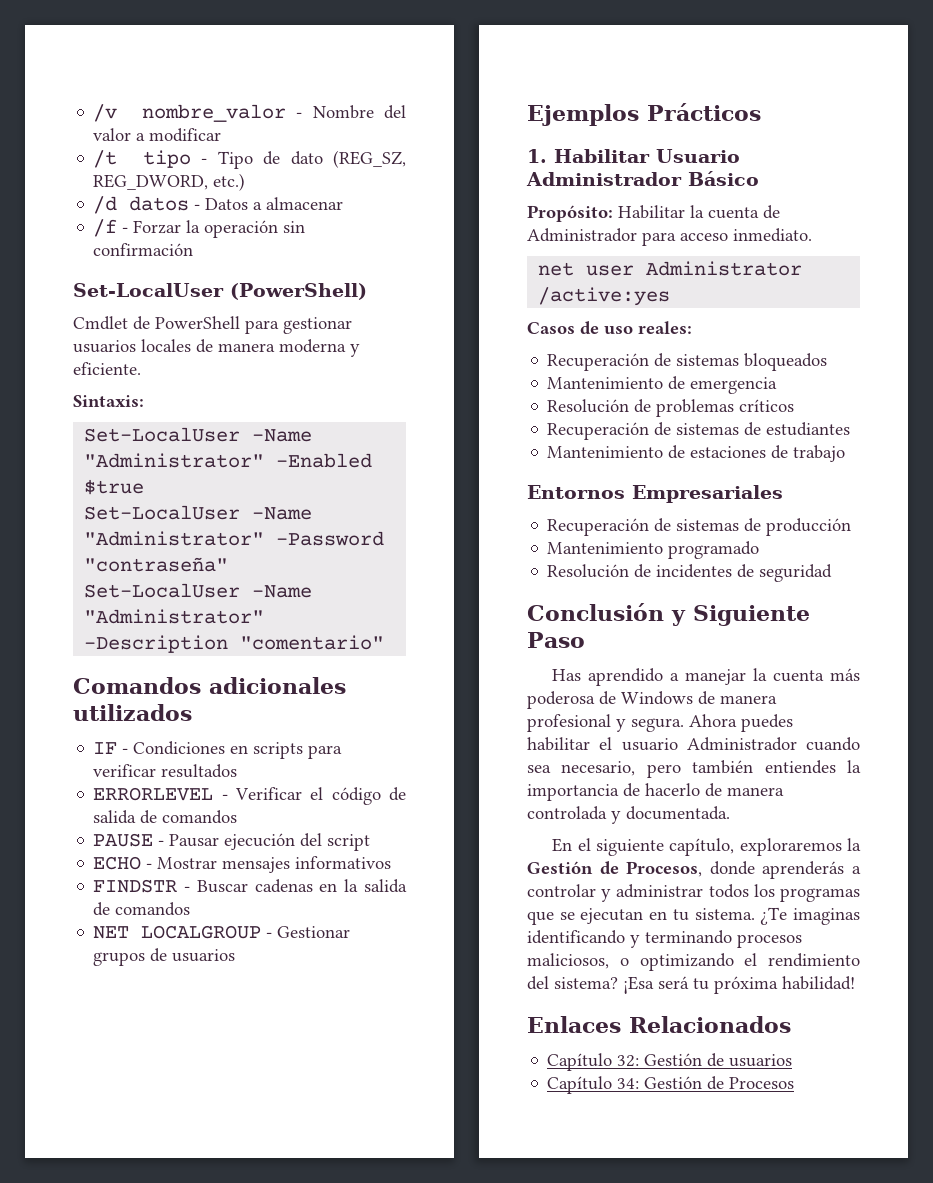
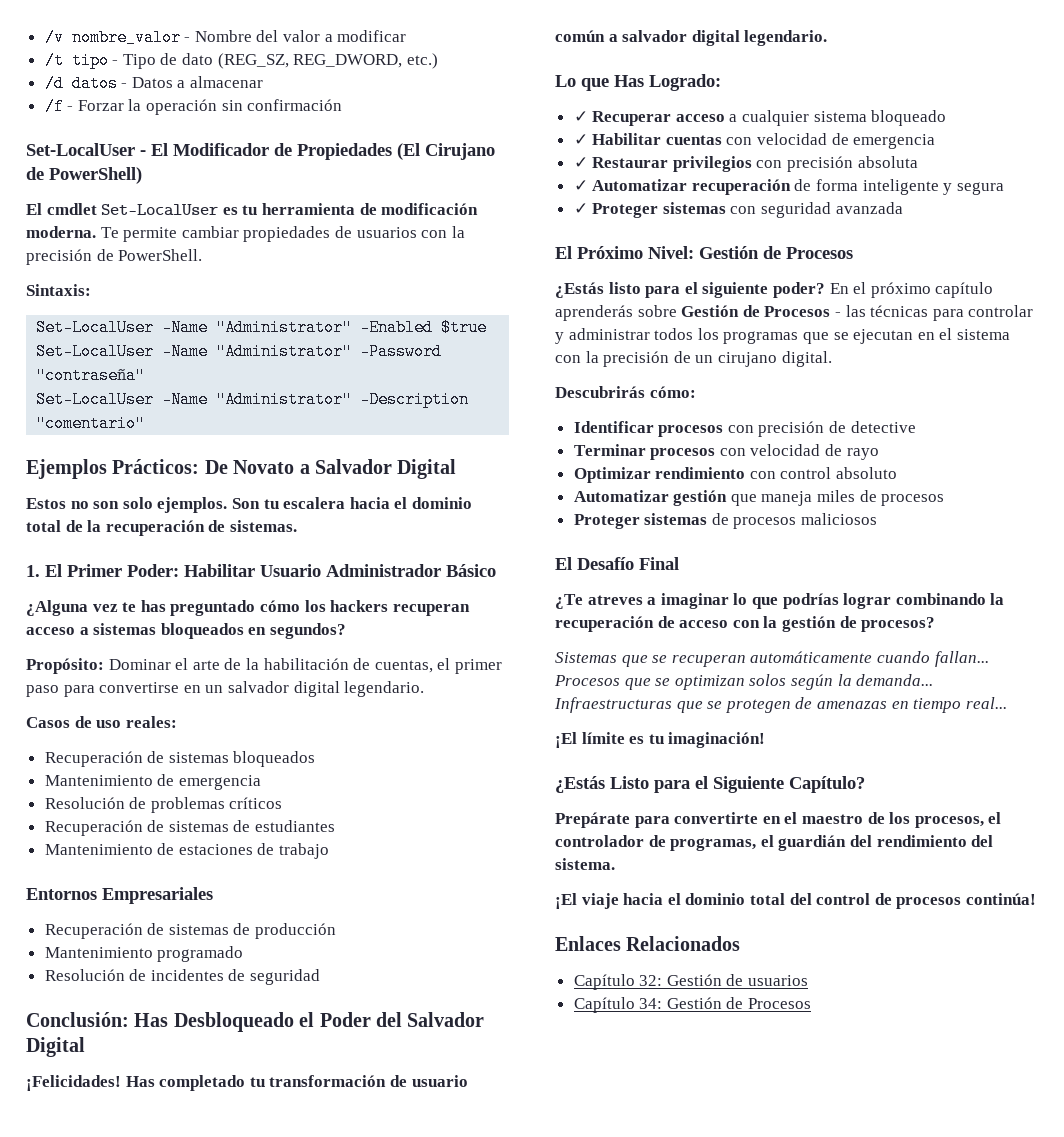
- Set-LocalUser (PowerShell)
- Cmdlet de PowerShell para gestionar usuarios locales de manera moderna y eficiente.
+ Set-LocalUser - El Modificador de Propiedades (El Cirujano de PowerShell)
+ El cmdlet Set-LocalUser es tu herramienta de modificación moderna. Te permite cambiar propiedades de usuarios con la precisión de PowerShell.
- Comandos adicionales utilizados
- IF - Condiciones en scripts para verificar resultados
- ERRORLEVEL - Verificar el código de salida de comandos
- PAUSE - Pausar ejecución del script
- ECHO - Mostrar mensajes informativos
- FINDSTR - Buscar cadenas en la salida de comandos
- NET LOCALGROUP - Gestionar grupos de usuarios
- Ejemplos Prácticos
- 1. Habilitar Usuario Administrador Básico
- Propósito: Habilitar la cuenta de Administrador para acceso inmediato.
- net user Administrator /active:yes
+ Ejemplos Prácticos: De Novato a Salvador Digital
+ Estos no son solo ejemplos. Son tu escalera hacia el dominio total de la recuperación de sistemas.
+ 1. El Primer Poder: Habilitar Usuario Administrador Básico
+ ¿Alguna vez te has preguntado cómo los hackers recuperan acceso a sistemas bloqueados en segundos?
+ Propósito: Dominar el arte de la habilitación de cuentas, el primer paso para convertirse en un salvador digital legendario.
- Conclusión y Siguiente Paso
- Has aprendido a manejar la cuenta más poderosa de Windows de manera profesional y segura. Ahora puedes habilitar el usuario Administrador cuando sea necesario, pero también entiendes la importancia de hacerlo de manera controlada y documentada.
- En el siguiente capítulo, exploraremos la Gestión de Procesos, donde aprenderás a controlar y administrar todos los programas que se ejecutan en tu sistema. ¿Te imaginas identificando y terminando procesos maliciosos, o optimizando el rendimiento del sistema? ¡Esa será tu próxima habilidad!
+ Conclusión: Has Desbloqueado el Poder del Salvador Digital
+ ¡Felicidades! Has completado tu transformación de usuario común a salvador digital legendario.
+ Lo que Has Logrado:
+ ✓ Recuperar acceso a cualquier sistema bloqueado
+ ✓ Habilitar cuentas con velocidad de emergencia
+ ✓ Restaurar privilegios con precisión absoluta
+ ✓ Automatizar recuperación de forma inteligente y segura
+ ✓ Proteger sistemas con seguridad avanzada
+ El Próximo Nivel: Gestión de Procesos
+ ¿Estás listo para el siguiente poder? En el próximo capítulo aprenderás sobre Gestión de Procesos - las técnicas para controlar y administrar todos los programas que se ejecutan en el sistema con la precisión de un cirujano digital.
+ Descubrirás cómo:
+ Identificar procesos con precisión de detective
+ Terminar procesos con velocidad de rayo
+ Optimizar rendimiento con control absoluto
+ Automatizar gestión que maneja miles de procesos
+ Proteger sistemas de procesos maliciosos
+ El Desafío Final
+ ¿Te atreves a imaginar lo que podrías lograr combinando la recuperación de acceso con la gestión de procesos?
+ Sistemas que se recuperan automáticamente cuando fallan... Procesos que se optimizan solos según la demanda... Infraestructuras que se protegen de amenazas en tiempo real...
+ ¡El límite es tu imaginación!
+ ¿Estás Listo para el Siguiente Capítulo?
+ Prepárate para convertirte en el maestro de los procesos, el controlador de programas, el guardián del rendimiento del sistema.
+ ¡El viaje hacia el dominio total del control de procesos continúa!

